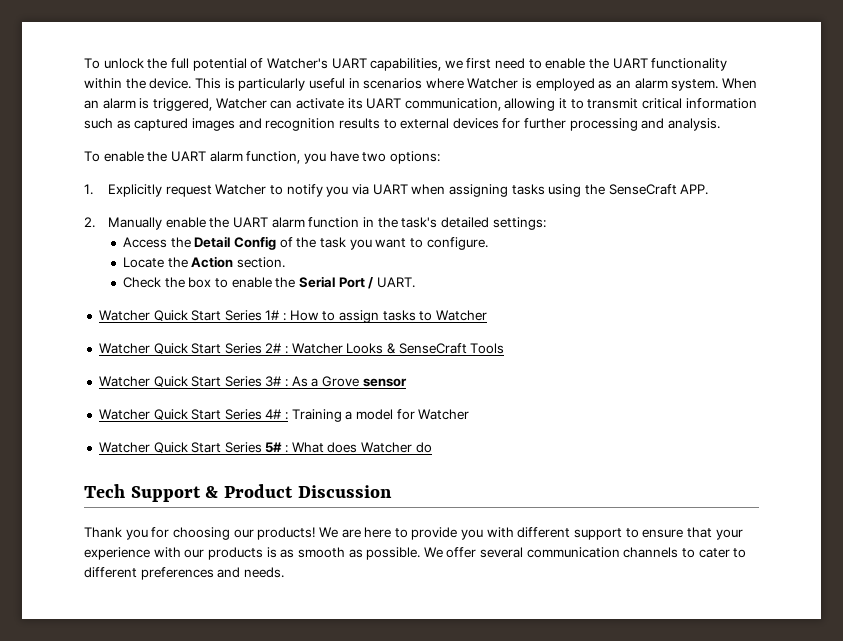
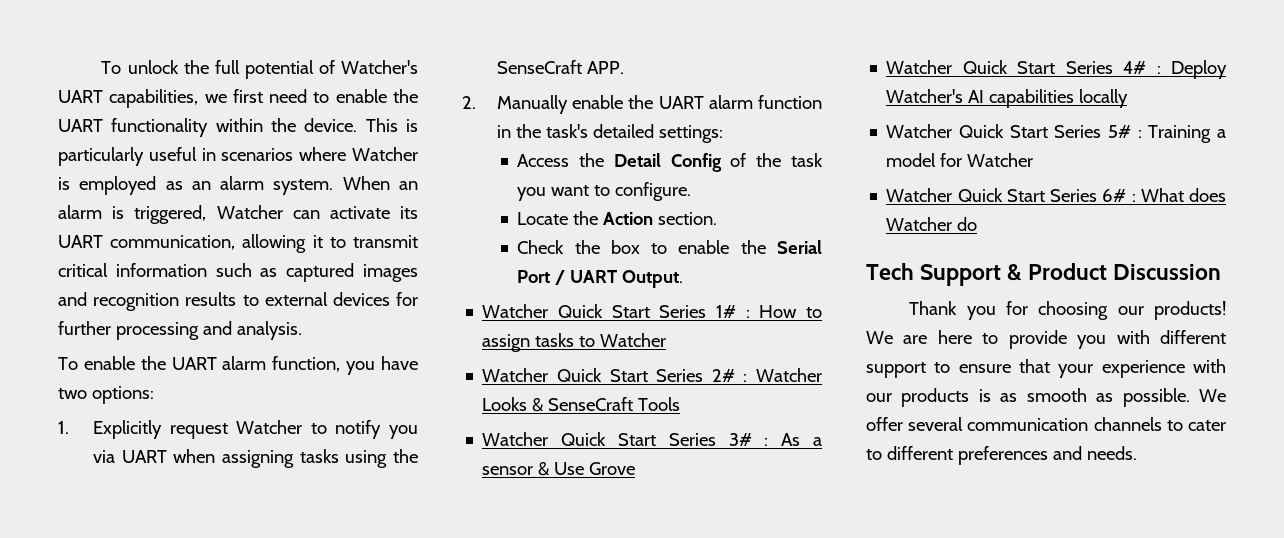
- Check the box to enable the Serial Port / UART.
+ Check the box to enable the Serial Port / UART Output.
- Watcher Quick Start Series 3# : As a Grove sensor
+ Watcher Quick Start Series 3# : As a sensor & Use Grove
- Watcher Quick Start Series 4# : Training a model for Watcher
+ Watcher Quick Start Series 4# : Deploy Watcher's AI capabilities locally
+ Watcher Quick Start Series 5# : Training a model for Watcher
- Watcher Quick Start Series 5# : What does Watcher do
+ Watcher Quick Start Series 6# : What does Watcher do

